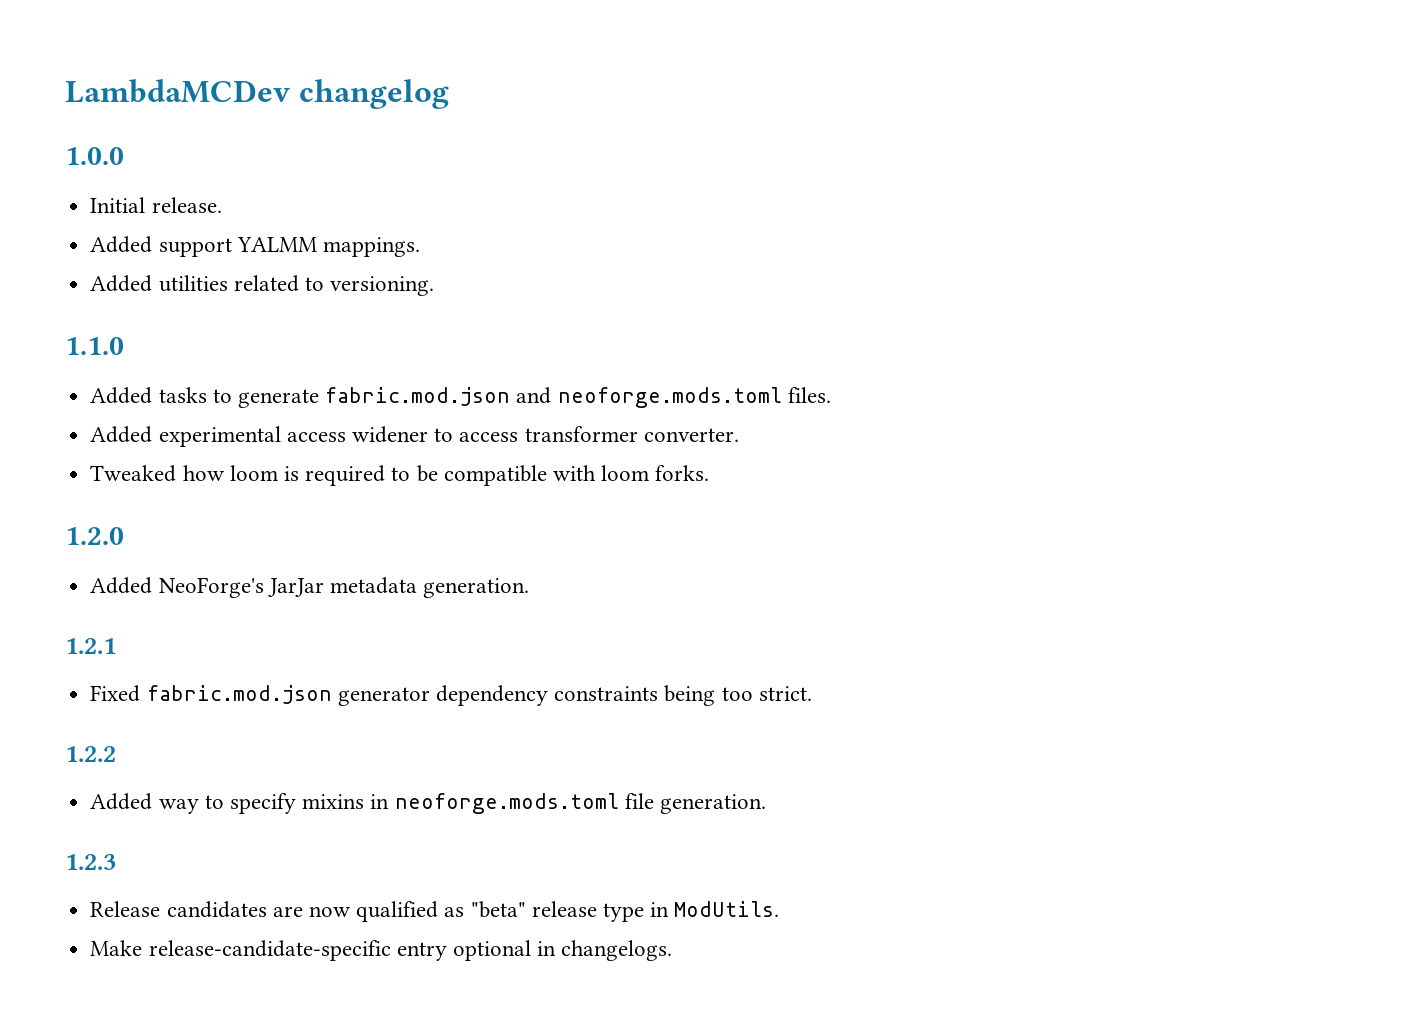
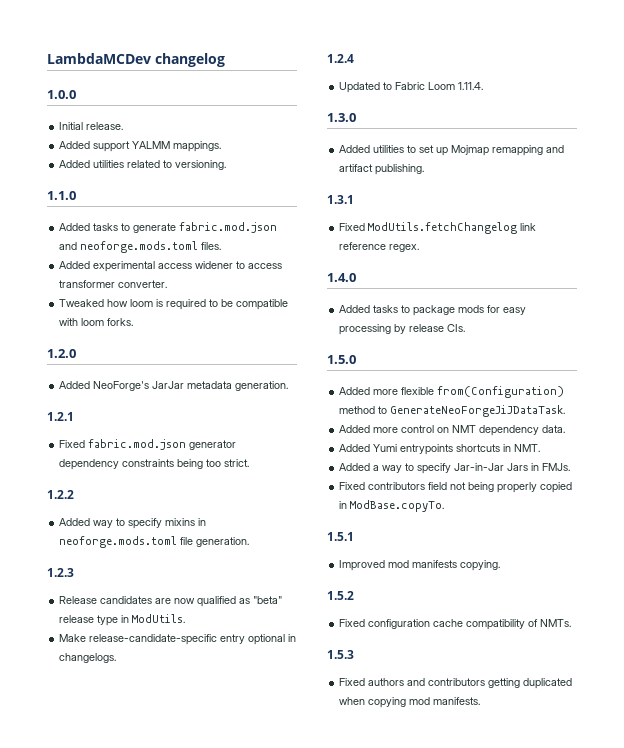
+ 1.2.4
+ Updated to Fabric Loom 1.11.4.
+ 1.3.0
+ Added utilities to set up Mojmap remapping and artifact publishing.
+ 1.3.1
+ Fixed ModUtils.fetchChangelog link reference regex.
+ 1.4.0
+ Added tasks to package mods for easy processing by release CIs.
+ 1.5.0
+ Added more flexible from(Configuration) method to GenerateNeoForgeJiJDataTask.
+ Added more control on NMT dependency data.
+ Added Yumi entrypoints shortcuts in NMT.
+ Added a way to specify Jar-in-Jar Jars in FMJs.
+ Fixed contributors field not being properly copied in ModBase.copyTo.
+ 1.5.1
+ Improved mod manifests copying.
+ 1.5.2
+ Fixed configuration cache compatibility of NMTs.
+ 1.5.3
+ Fixed authors and contributors getting duplicated when copying mod manifests.

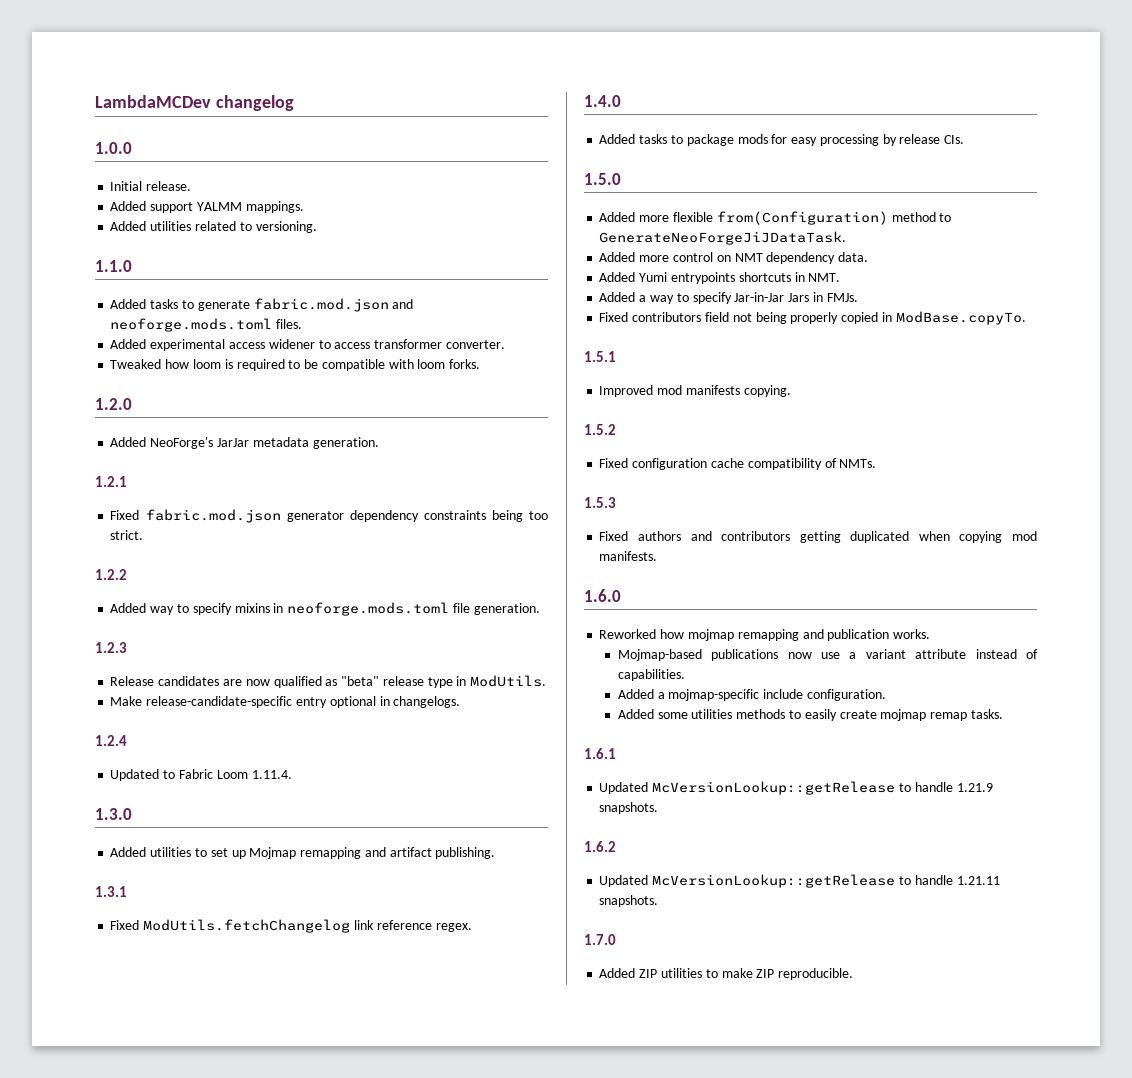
+ 1.6.0
+ Reworked how mojmap remapping and publication works.
+ Mojmap-based publications now use a variant attribute instead of capabilities.
+ Added a mojmap-specific include configuration.
+ Added some utilities methods to easily create mojmap remap tasks.
+ 1.6.1
+ Updated McVersionLookup::getRelease to handle 1.21.9 snapshots.
+ 1.6.2
+ Updated McVersionLookup::getRelease to handle 1.21.11 snapshots.
+ 1.7.0
+ Added ZIP utilities to make ZIP reproducible.

